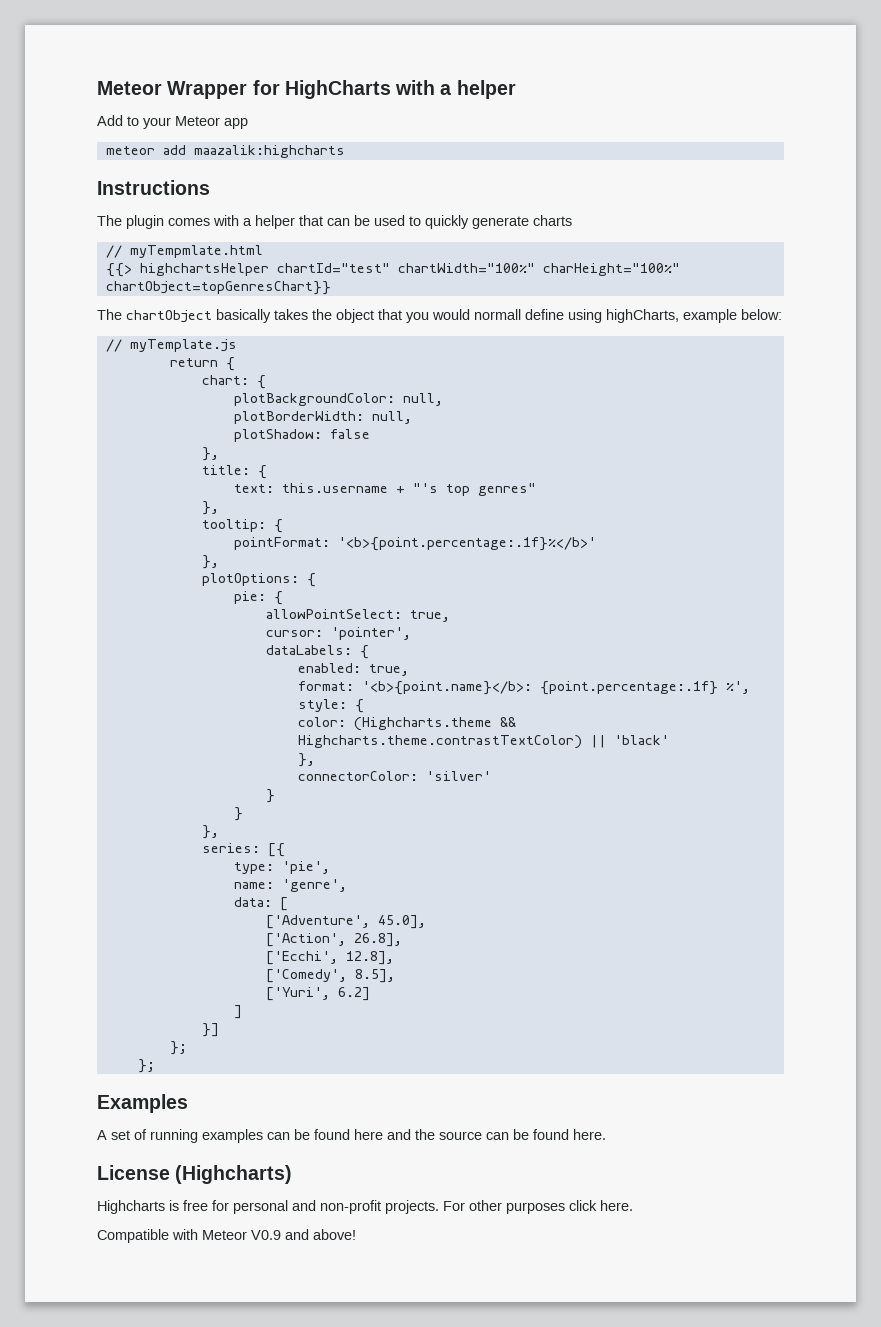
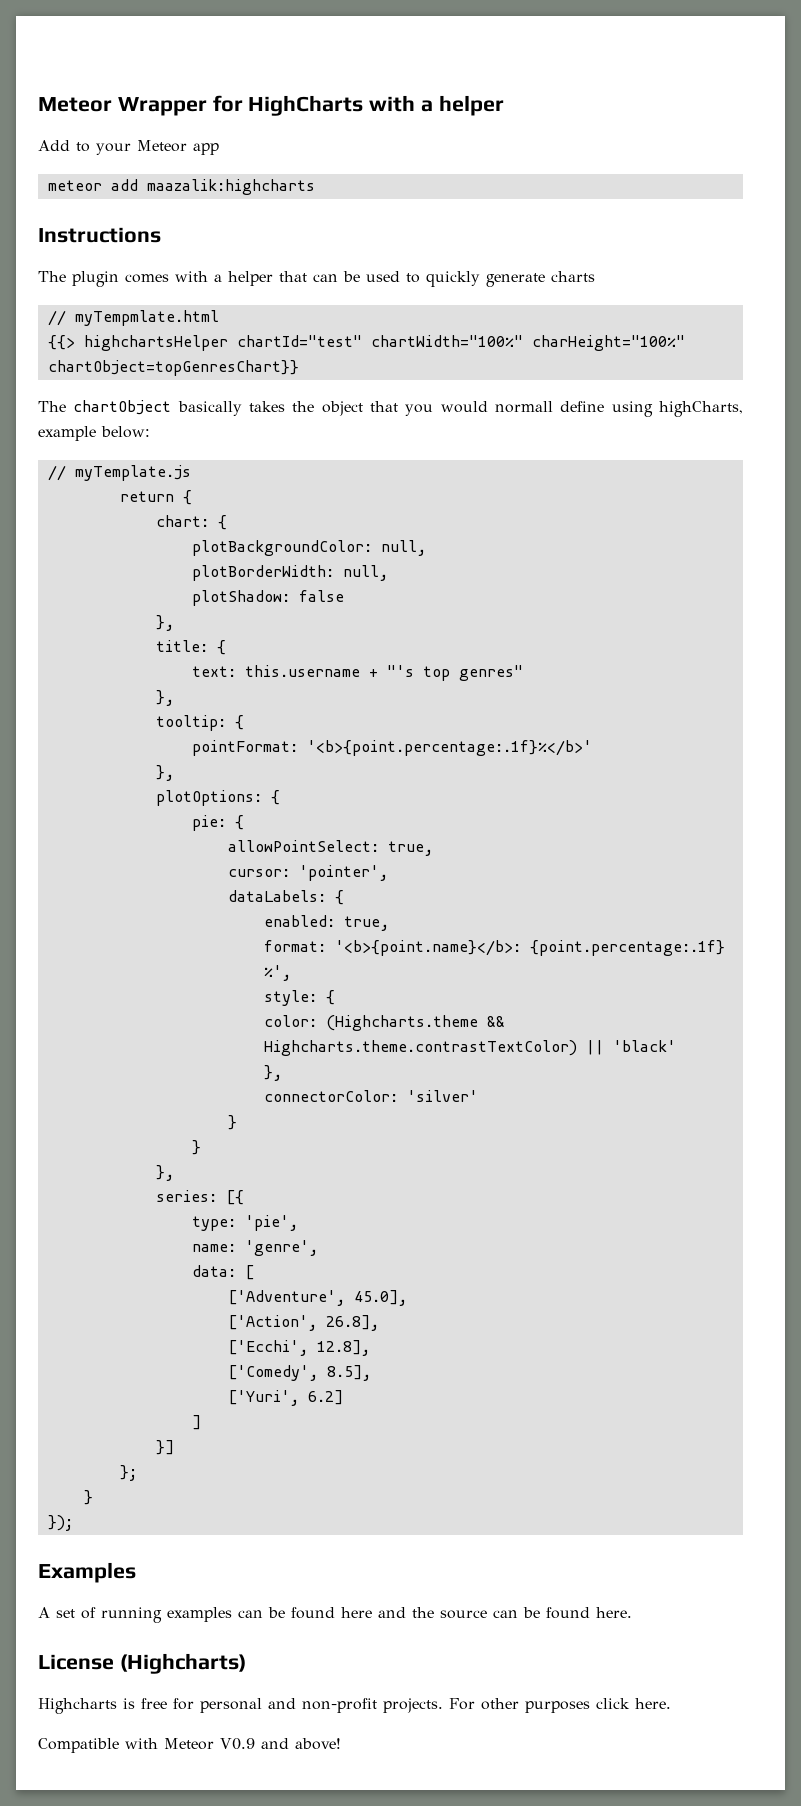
  }]
  };
- };
+ }
+ });

